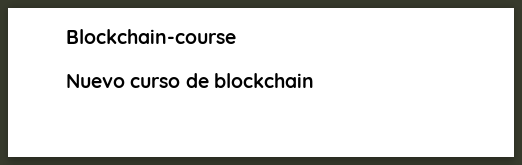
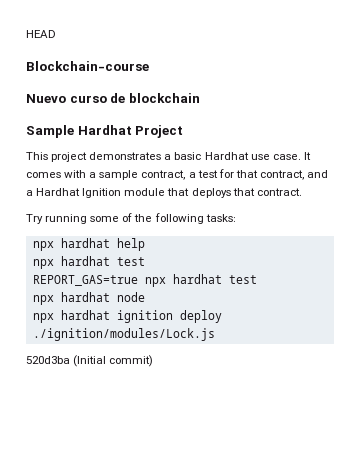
+ HEAD
+ Sample Hardhat Project
+ This project demonstrates a basic Hardhat use case. It comes with a sample contract, a test for that contract, and a Hardhat Ignition module that deploys that contract.
+ Try running some of the following tasks:
+ npx hardhat help
+ npx hardhat test
+ REPORT_GAS=true npx hardhat test
+ npx hardhat node
+ npx hardhat ignition deploy ./ignition/modules/Lock.js
+ 520d3ba (Initial commit)

